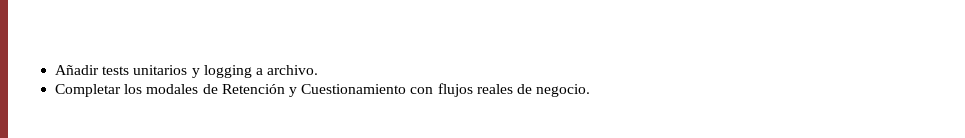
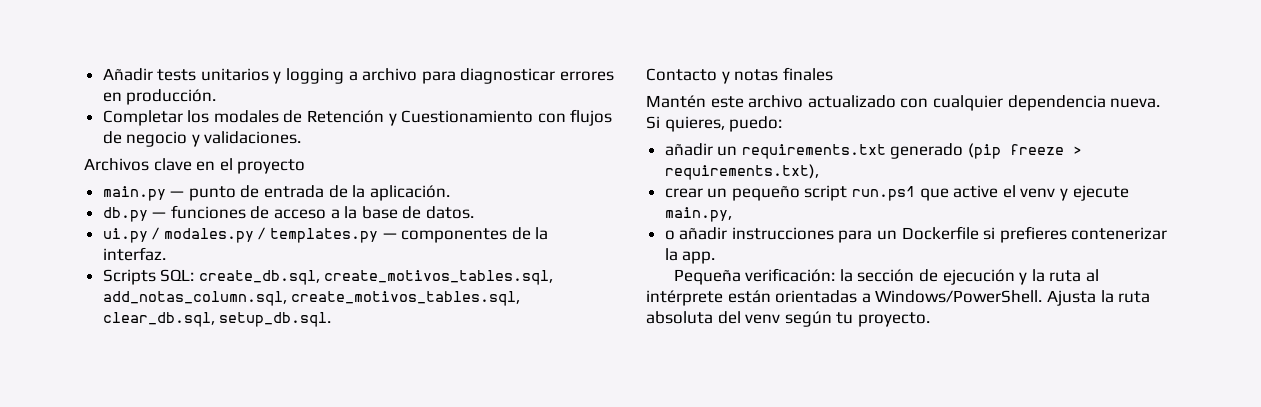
- Añadir tests unitarios y logging a archivo.
+ Añadir tests unitarios y logging a archivo para diagnosticar errores en producción.
- Completar los modales de Retención y Cuestionamiento con flujos reales de negocio.
+ Completar los modales de Retención y Cuestionamiento con flujos de negocio y validaciones.
+ Archivos clave en el proyecto
+ main.py — punto de entrada de la aplicación.
+ db.py — funciones de acceso a la base de datos.
+ ui.py / modales.py / templates.py — componentes de la interfaz.
+ Scripts SQL: create_db.sql, create_motivos_tables.sql, add_notas_column.sql, create_motivos_tables.sql, clear_db.sql, setup_db.sql.
+ Contacto y notas finales
+ Mantén este archivo actualizado con cualquier dependencia nueva. Si quieres, puedo:
+ añadir un requirements.txt generado (pip freeze > requirements.txt),
+ crear un pequeño script run.ps1 que active el venv y ejecute main.py,
+ o añadir instrucciones para un Dockerfile si prefieres contenerizar la app.
+ Pequeña verificación: la sección de ejecución y la ruta al intérprete están orientadas a Windows/PowerShell. Ajusta la ruta absoluta del venv según tu proyecto.

